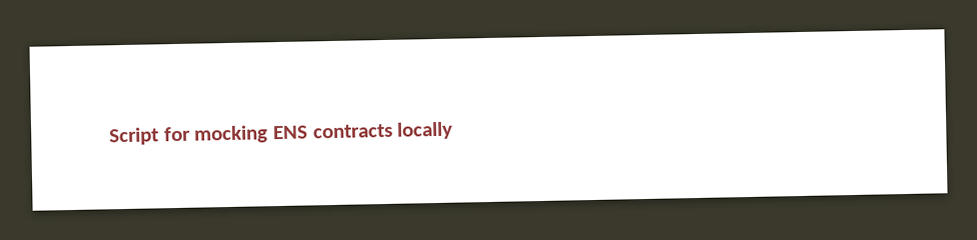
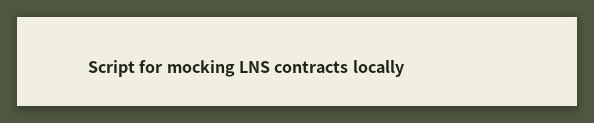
- Script for mocking ENS contracts locally
+ Script for mocking LNS contracts locally

